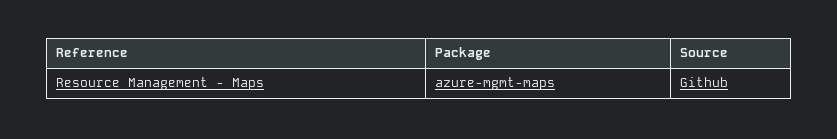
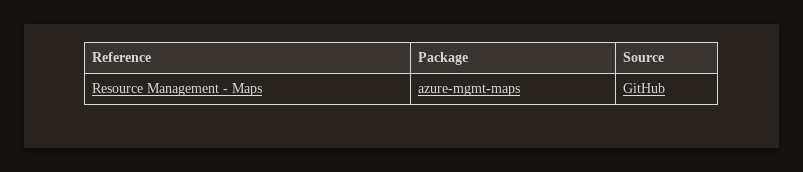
- Resource Management - Maps | azure-mgmt-maps | Github
+ Resource Management - Maps | azure-mgmt-maps | GitHub

